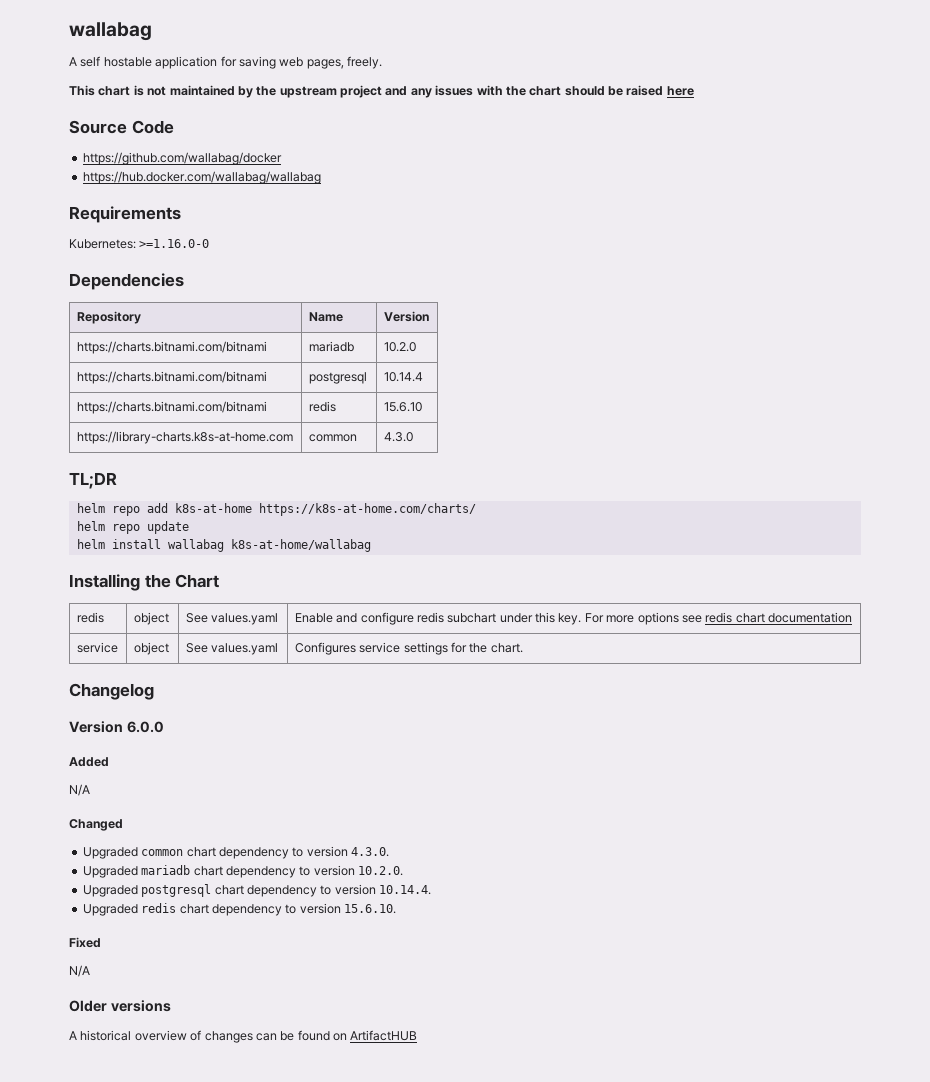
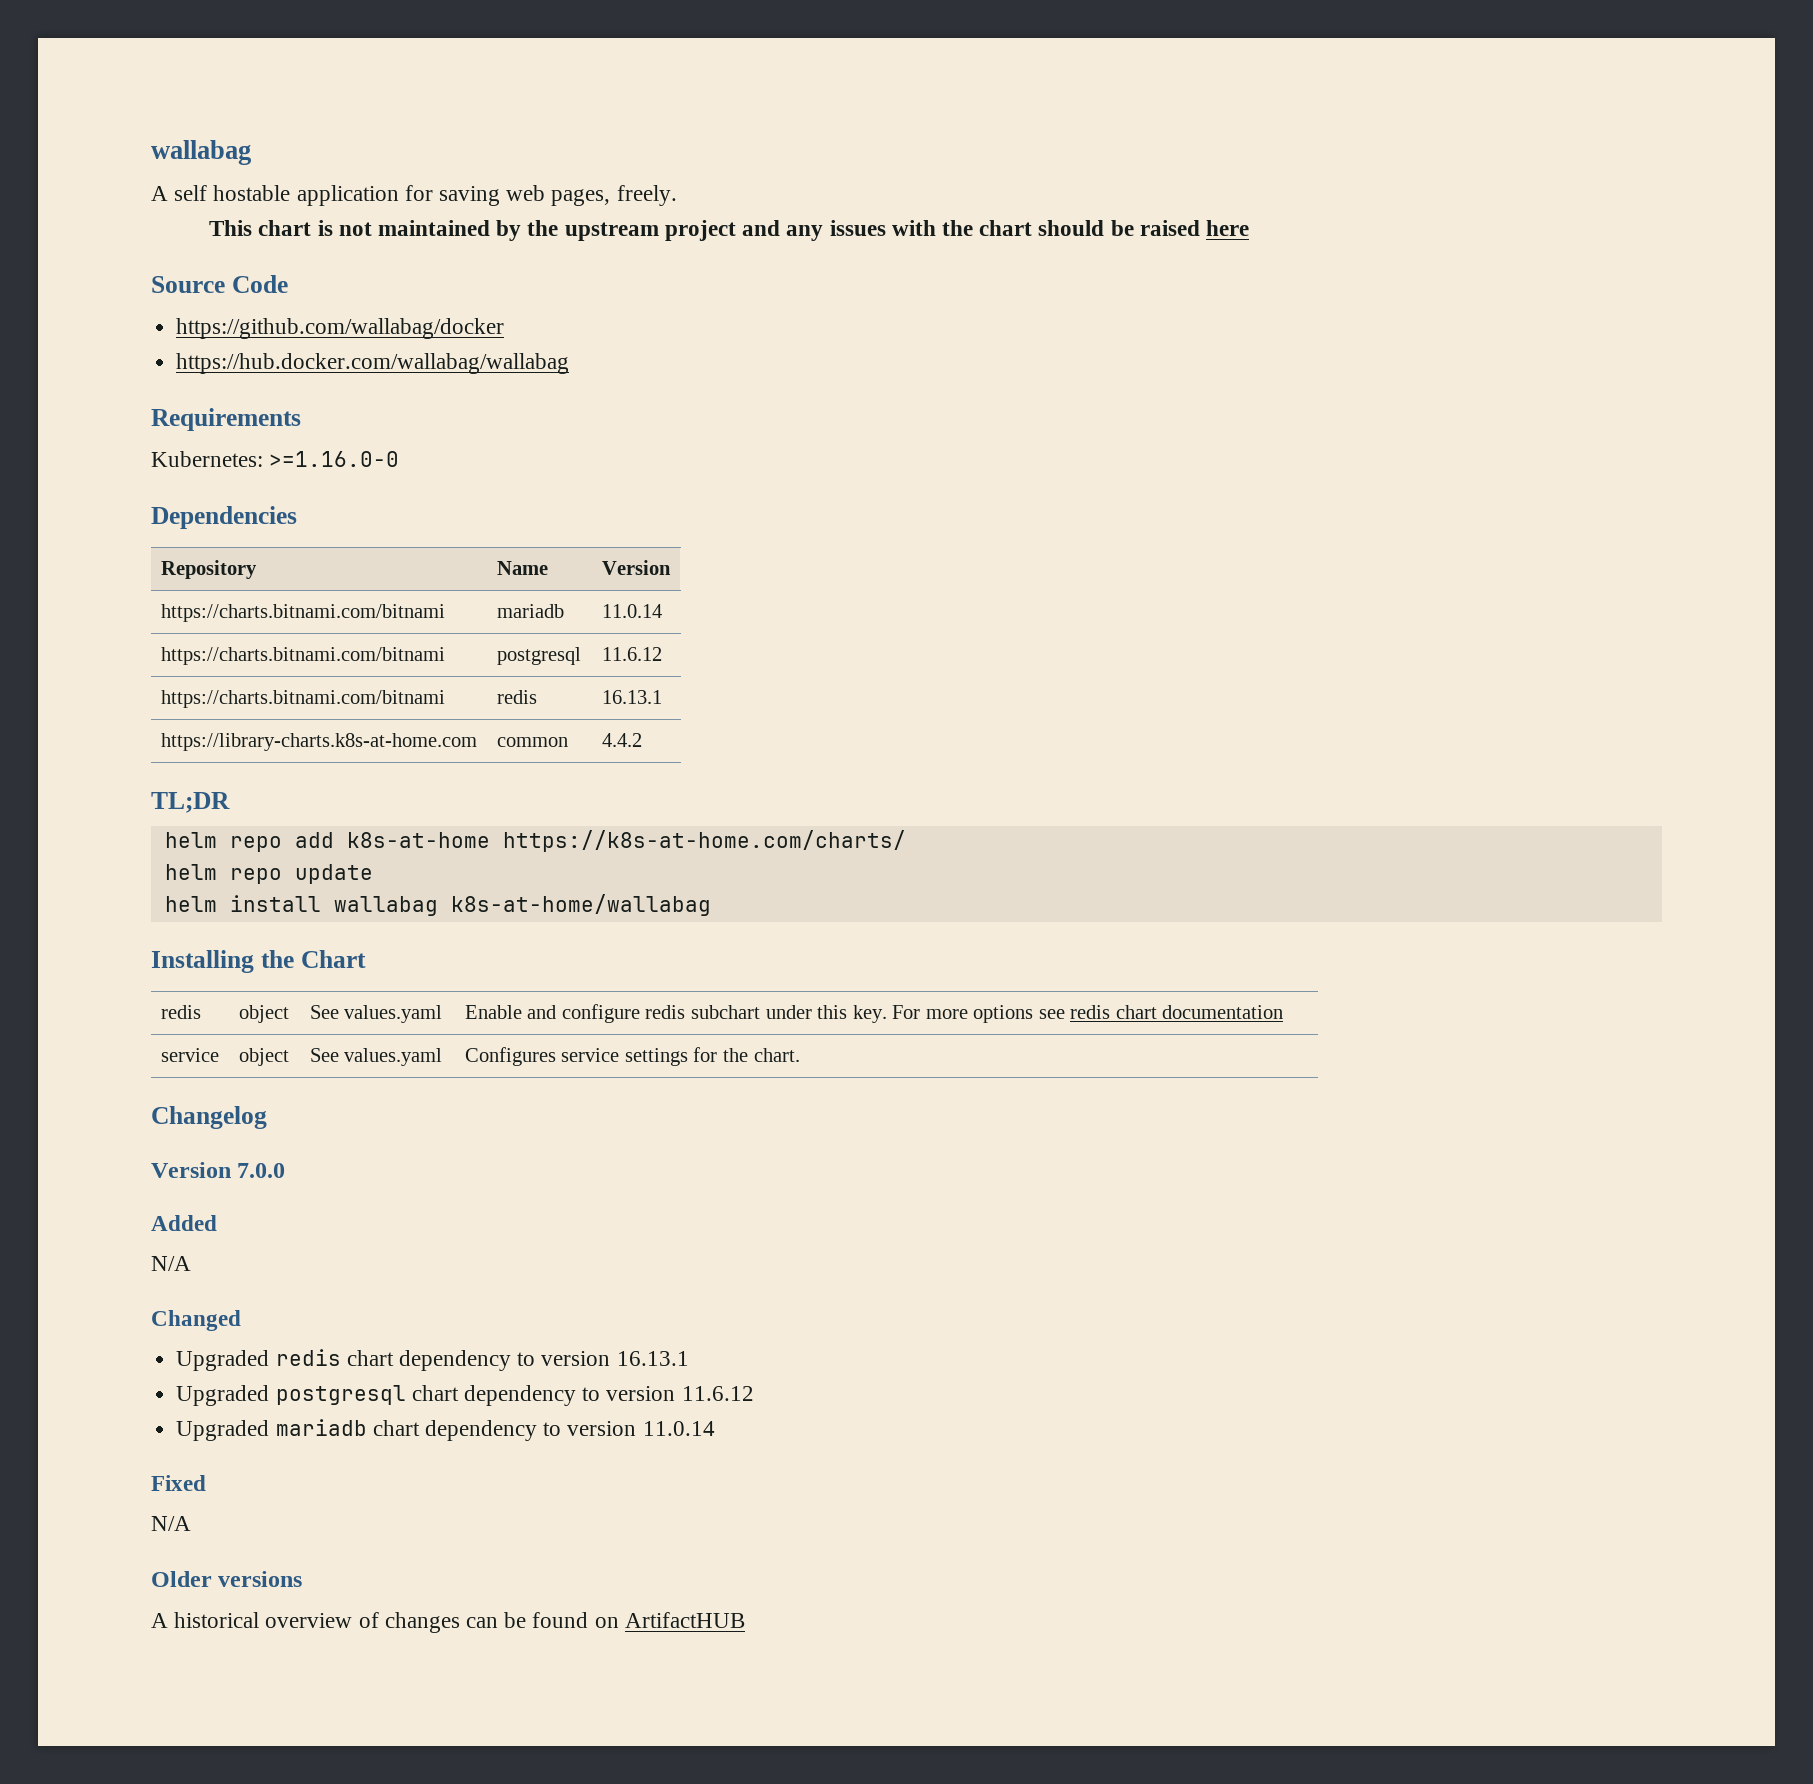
- https://charts.bitnami.com/bitnami | mariadb | 10.2.0
+ https://charts.bitnami.com/bitnami | mariadb | 11.0.14
- https://charts.bitnami.com/bitnami | postgresql | 10.14.4
+ https://charts.bitnami.com/bitnami | postgresql | 11.6.12
- https://charts.bitnami.com/bitnami | redis | 15.6.10
+ https://charts.bitnami.com/bitnami | redis | 16.13.1
- https://library-charts.k8s-at-home.com | common | 4.3.0
+ https://library-charts.k8s-at-home.com | common | 4.4.2
- Version 6.0.0
+ Version 7.0.0
- Upgraded common chart dependency to version 4.3.0.
+ Upgraded redis chart dependency to version 16.13.1
+ Upgraded postgresql chart dependency to version 11.6.12
- Upgraded mariadb chart dependency to version 10.2.0.
- Upgraded postgresql chart dependency to version 10.14.4.
- Upgraded redis chart dependency to version 15.6.10.
+ Upgraded mariadb chart dependency to version 11.0.14

